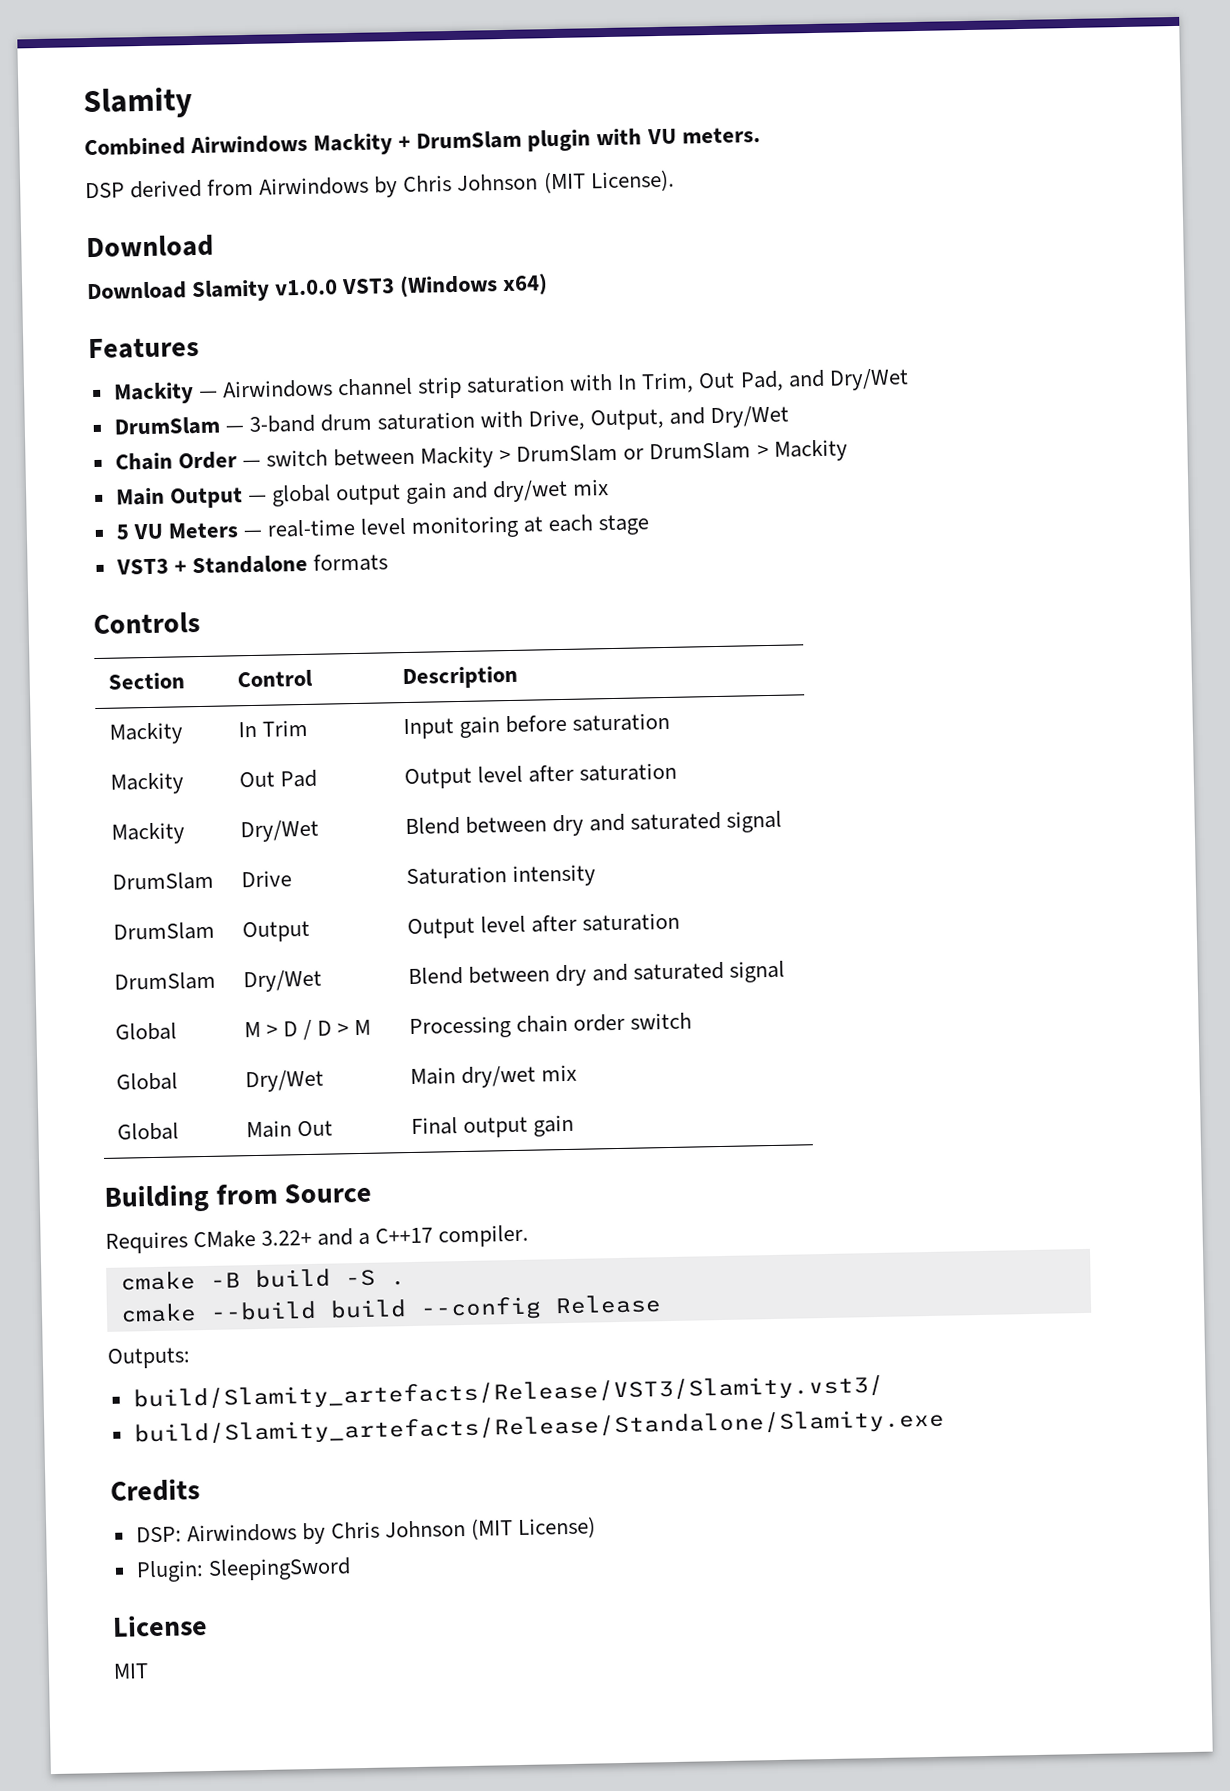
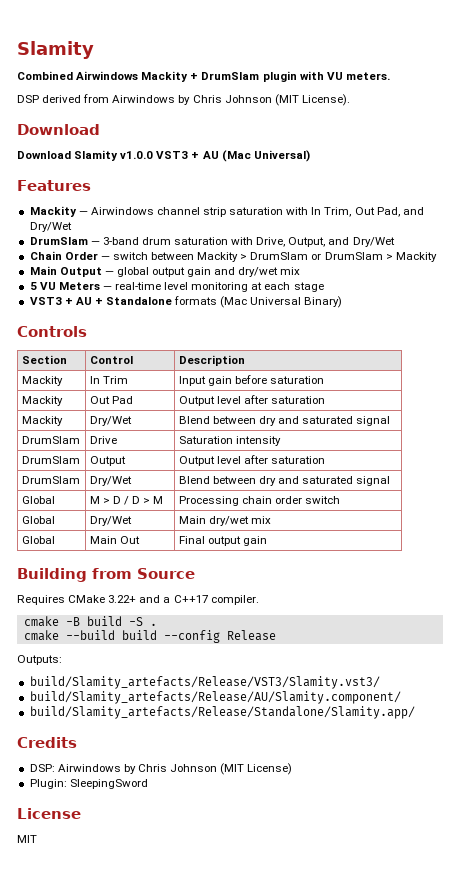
- Download Slamity v1.0.0 VST3 (Windows x64)
+ Download Slamity v1.0.0 VST3 + AU (Mac Universal)
- VST3 + Standalone formats
+ VST3 + AU + Standalone formats (Mac Universal Binary)
- build/Slamity_artefacts/Release/Standalone/Slamity.exe
+ build/Slamity_artefacts/Release/AU/Slamity.component/
+ build/Slamity_artefacts/Release/Standalone/Slamity.app/

